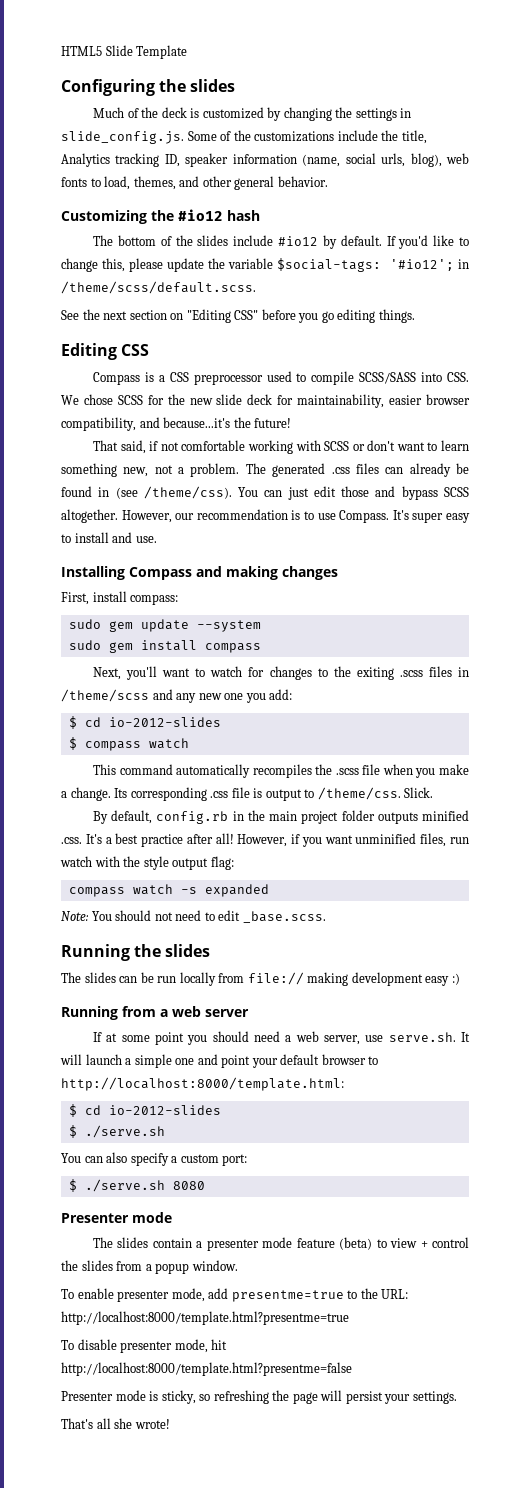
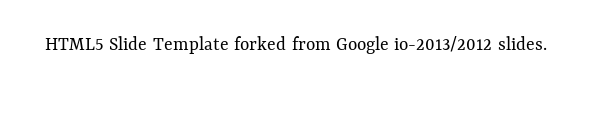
- HTML5 Slide Template
- Configuring the slides
- Much of the deck is customized by changing the settings in slide_config.js. Some of the customizations include the title, Analytics tracking ID, speaker information (name, social urls, blog), web fonts to load, themes, and other general behavior.
- Customizing the #io12 hash
- The bottom of the slides include #io12 by default. If you'd like to change this, please update the variable $social-tags: '#io12'; in /theme/scss/default.scss.
- See the next section on "Editing CSS" before you go editing things.
- Editing CSS
- Compass is a CSS preprocessor used to compile SCSS/SASS into CSS. We chose SCSS for the new slide deck for maintainability, easier browser compatibility, and because...it's the future!
- That said, if not comfortable working with SCSS or don't want to learn something new, not a problem. The generated .css files can already be found in (see /theme/css). You can just edit those and bypass SCSS altogether. However, our recommendation is to use Compass. It's super easy to install and use.
- Installing Compass and making changes
- First, install compass:
- sudo gem update --system
- sudo gem install compass
- Next, you'll want to watch for changes to the exiting .scss files in /theme/scss and any new one you add:
- $ cd io-2012-slides
- $ compass watch
- This command automatically recompiles the .scss file when you make a change. Its corresponding .css file is output to /theme/css. Slick.
- By default, config.rb in the main project folder outputs minified .css. It's a best practice after all! However, if you want unminified files, run watch with the style output flag:
- compass watch -s expanded
- Note: You should not need to edit _base.scss.
- Running the slides
- The slides can be run locally from file:// making development easy :)
- Running from a web server
- If at some point you should need a web server, use serve.sh. It will launch a simple one and point your default browser to http://localhost:8000/template.html:
- $ cd io-2012-slides
- $ ./serve.sh
- You can also specify a custom port:
- $ ./serve.sh 8080
- Presenter mode
- The slides contain a presenter mode feature (beta) to view + control the slides from a popup window.
- To enable presenter mode, add presentme=true to the URL: http://localhost:8000/template.html?presentme=true
- To disable presenter mode, hit http://localhost:8000/template.html?presentme=false
- Presenter mode is sticky, so refreshing the page will persist your settings.
- That's all she wrote!
+ HTML5 Slide Template forked from Google io-2013/2012 slides.

